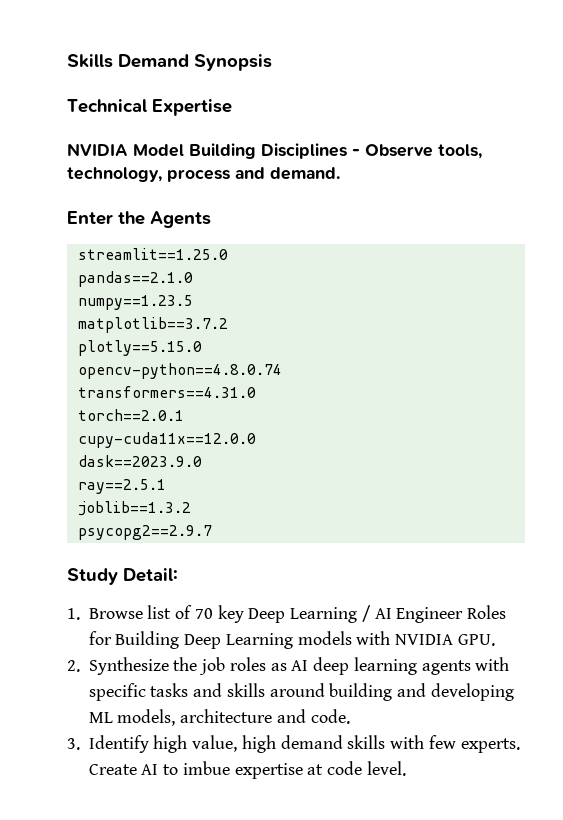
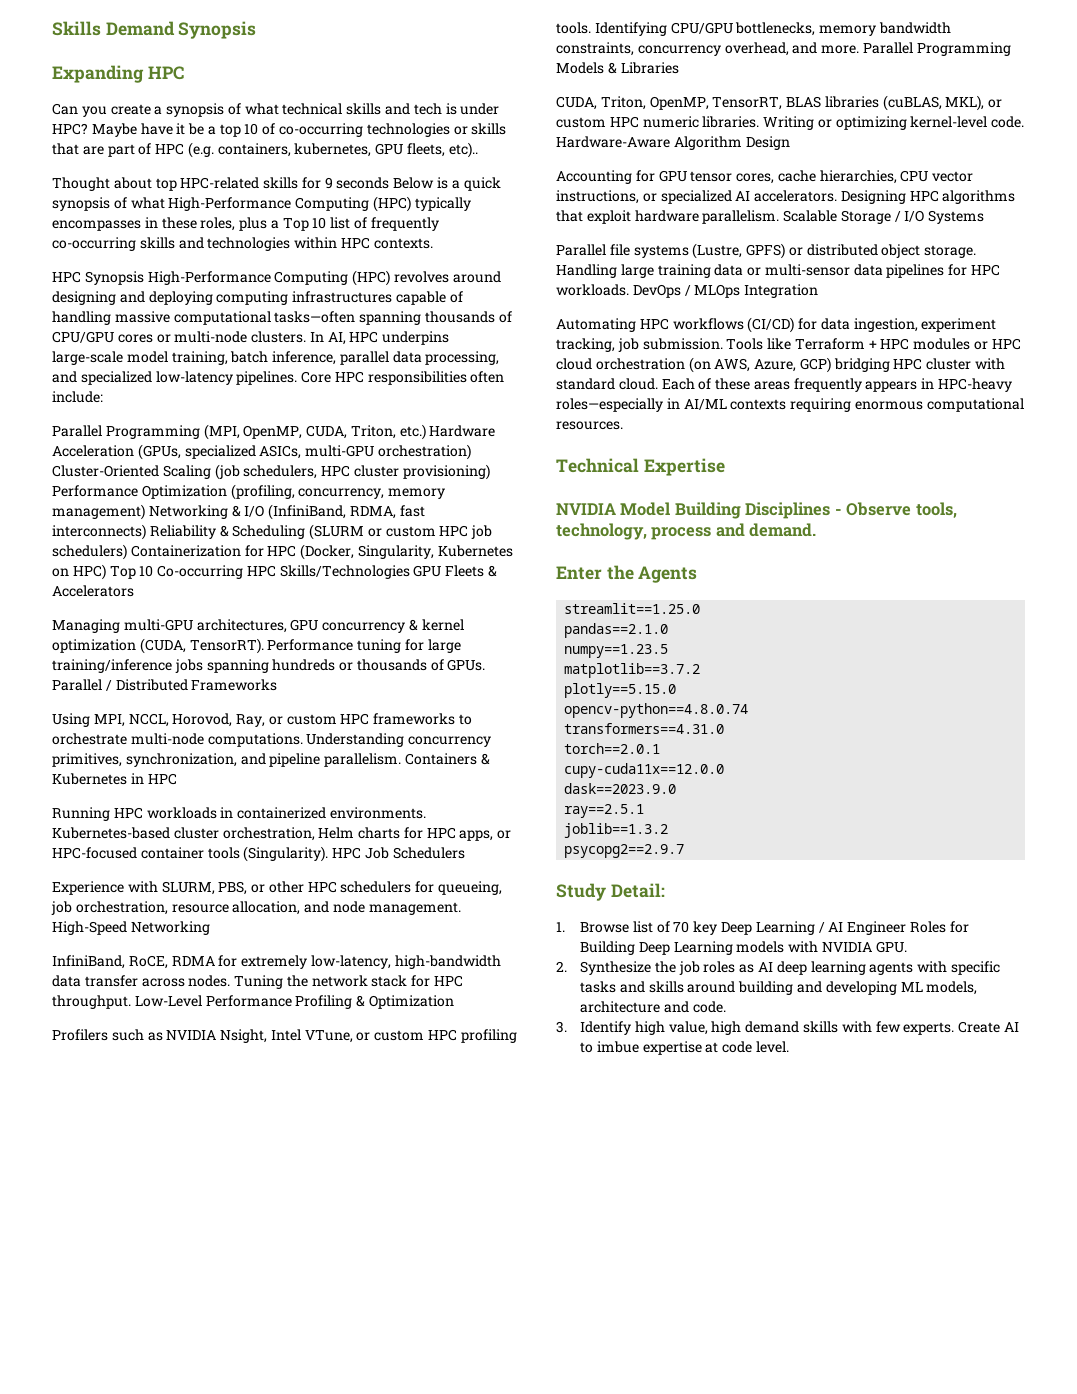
+ Expanding HPC
+ Can you create a synopsis of what technical skills and tech is under HPC? Maybe have it be a top 10 of co-occurring technologies or skills that are part of HPC (e.g. containers, kubernetes, GPU fleets, etc)..
+ Thought about top HPC-related skills for 9 seconds Below is a quick synopsis of what High-Performance Computing (HPC) typically encompasses in these roles, plus a Top 10 list of frequently co-occurring skills and technologies within HPC contexts.
+ HPC Synopsis High-Performance Computing (HPC) revolves around designing and deploying computing infrastructures capable of handling massive computational tasks—often spanning thousands of CPU/GPU cores or multi-node clusters. In AI, HPC underpins large-scale model training, batch inference, parallel data processing, and specialized low-latency pipelines. Core HPC responsibilities often include:
+ Parallel Programming (MPI, OpenMP, CUDA, Triton, etc.) Hardware Acceleration (GPUs, specialized ASICs, multi-GPU orchestration) Cluster-Oriented Scaling (job schedulers, HPC cluster provisioning) Performance Optimization (profiling, concurrency, memory management) Networking & I/O (InfiniBand, RDMA, fast interconnects) Reliability & Scheduling (SLURM or custom HPC job schedulers) Containerization for HPC (Docker, Singularity, Kubernetes on HPC) Top 10 Co-occurring HPC Skills/Technologies GPU Fleets & Accelerators
+ Managing multi-GPU architectures, GPU concurrency & kernel optimization (CUDA, TensorRT). Performance tuning for large training/inference jobs spanning hundreds or thousands of GPUs. Parallel / Distributed Frameworks
+ Using MPI, NCCL, Horovod, Ray, or custom HPC frameworks to orchestrate multi-node computations. Understanding concurrency primitives, synchronization, and pipeline parallelism. Containers & Kubernetes in HPC
+ Running HPC workloads in containerized environments. Kubernetes-based cluster orchestration, Helm charts for HPC apps, or HPC-focused container tools (Singularity). HPC Job Schedulers
+ Experience with SLURM, PBS, or other HPC schedulers for queueing, job orchestration, resource allocation, and node management. High-Speed Networking
+ InfiniBand, RoCE, RDMA for extremely low-latency, high-bandwidth data transfer across nodes. Tuning the network stack for HPC throughput. Low-Level Performance Profiling & Optimization
+ Profilers such as NVIDIA Nsight, Intel VTune, or custom HPC profiling tools. Identifying CPU/GPU bottlenecks, memory bandwidth constraints, concurrency overhead, and more. Parallel Programming Models & Libraries
+ CUDA, Triton, OpenMP, TensorRT, BLAS libraries (cuBLAS, MKL), or custom HPC numeric libraries. Writing or optimizing kernel-level code. Hardware-Aware Algorithm Design
+ Accounting for GPU tensor cores, cache hierarchies, CPU vector instructions, or specialized AI accelerators. Designing HPC algorithms that exploit hardware parallelism. Scalable Storage / I/O Systems
+ Parallel file systems (Lustre, GPFS) or distributed object storage. Handling large training data or multi-sensor data pipelines for HPC workloads. DevOps / MLOps Integration
+ Automating HPC workflows (CI/CD) for data ingestion, experiment tracking, job submission. Tools like Terraform + HPC modules or HPC cloud orchestration (on AWS, Azure, GCP) bridging HPC cluster with standard cloud. Each of these areas frequently appears in HPC-heavy roles—especially in AI/ML contexts requiring enormous computational resources.

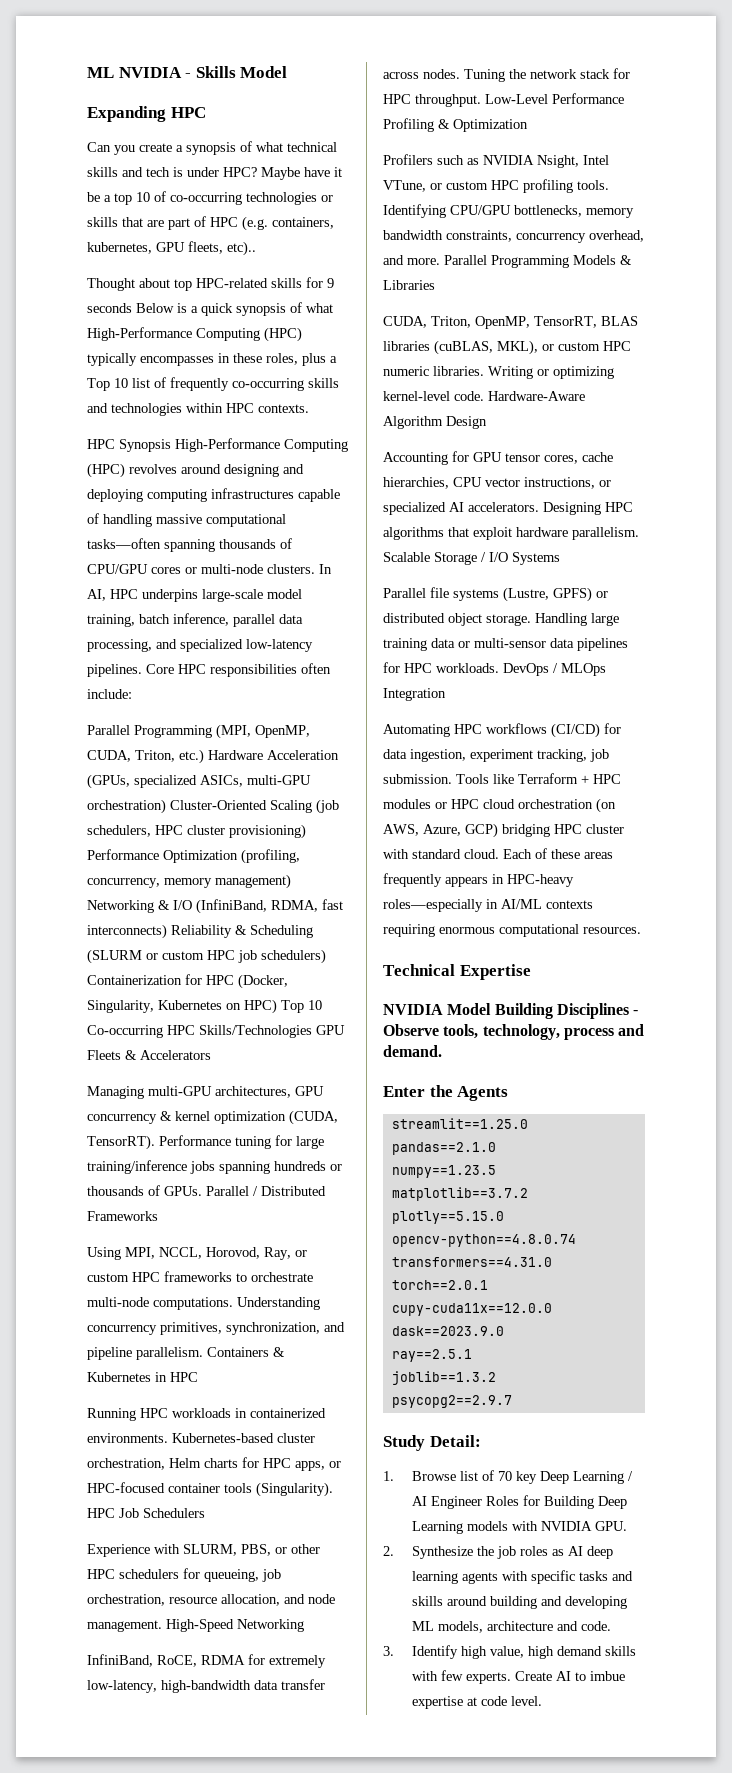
- Skills Demand Synopsis
+ ML NVIDIA - Skills Model

